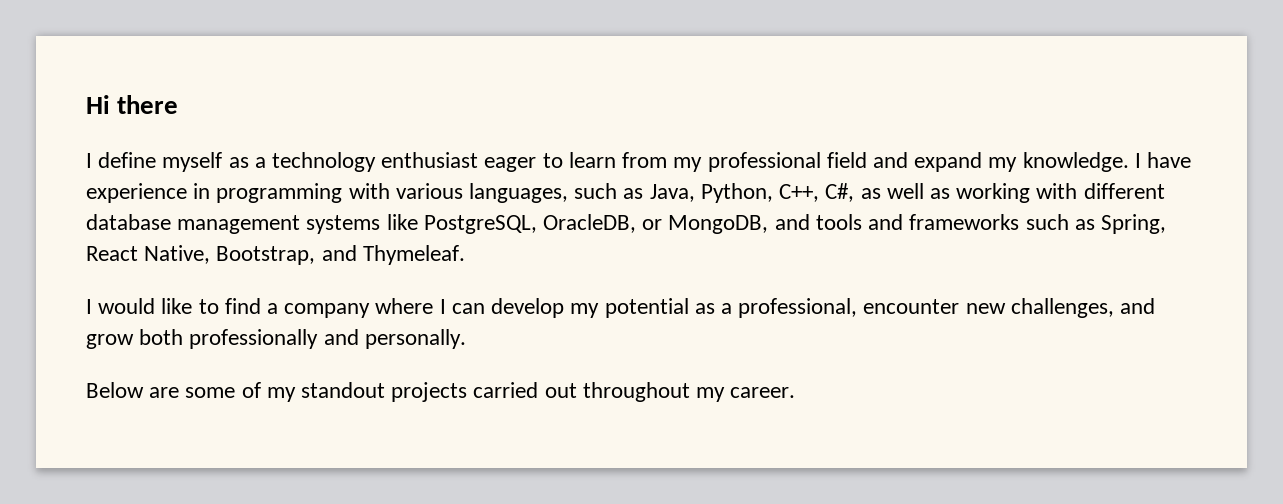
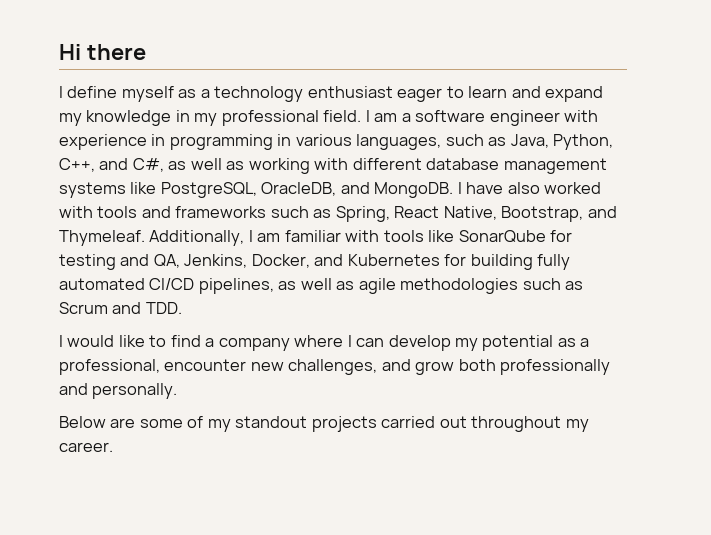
- I define myself as a technology enthusiast eager to learn from my professional field and expand my knowledge. I have experience in programming with various languages, such as Java, Python, C++, C#, as well as working with different database management systems like PostgreSQL, OracleDB, or MongoDB, and tools and frameworks such as Spring, React Native, Bootstrap, and Thymeleaf.
+ I define myself as a technology enthusiast eager to learn and expand my knowledge in my professional field. I am a software engineer with experience in programming in various languages, such as Java, Python, C++, and C#, as well as working with different database management systems like PostgreSQL, OracleDB, and MongoDB. I have also worked with tools and frameworks such as Spring, React Native, Bootstrap, and Thymeleaf. Additionally, I am familiar with tools like SonarQube for testing and QA, Jenkins, Docker, and Kubernetes for building fully automated CI/CD pipelines, as well as agile methodologies such as Scrum and TDD.

